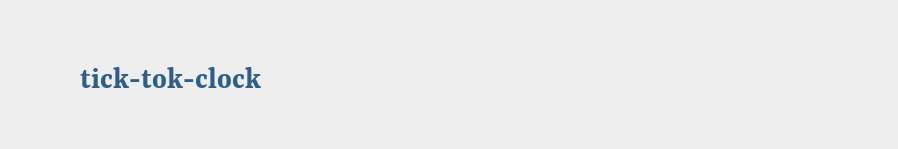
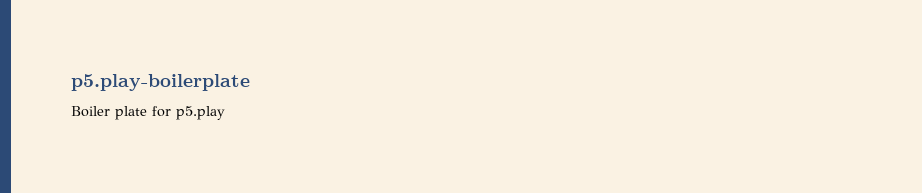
- tick-tok-clock
+ p5.play-boilerplate
+ Boiler plate for p5.play

